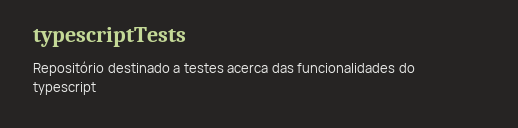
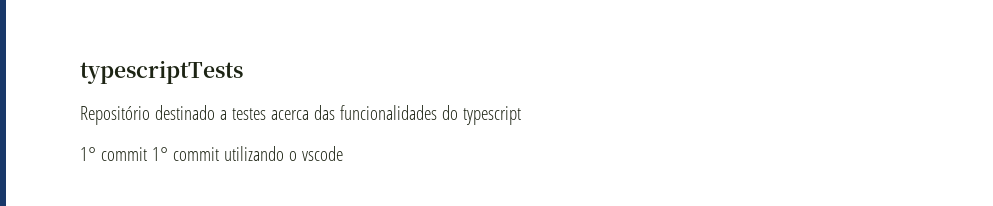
+ 1° commit 1° commit utilizando o vscode

